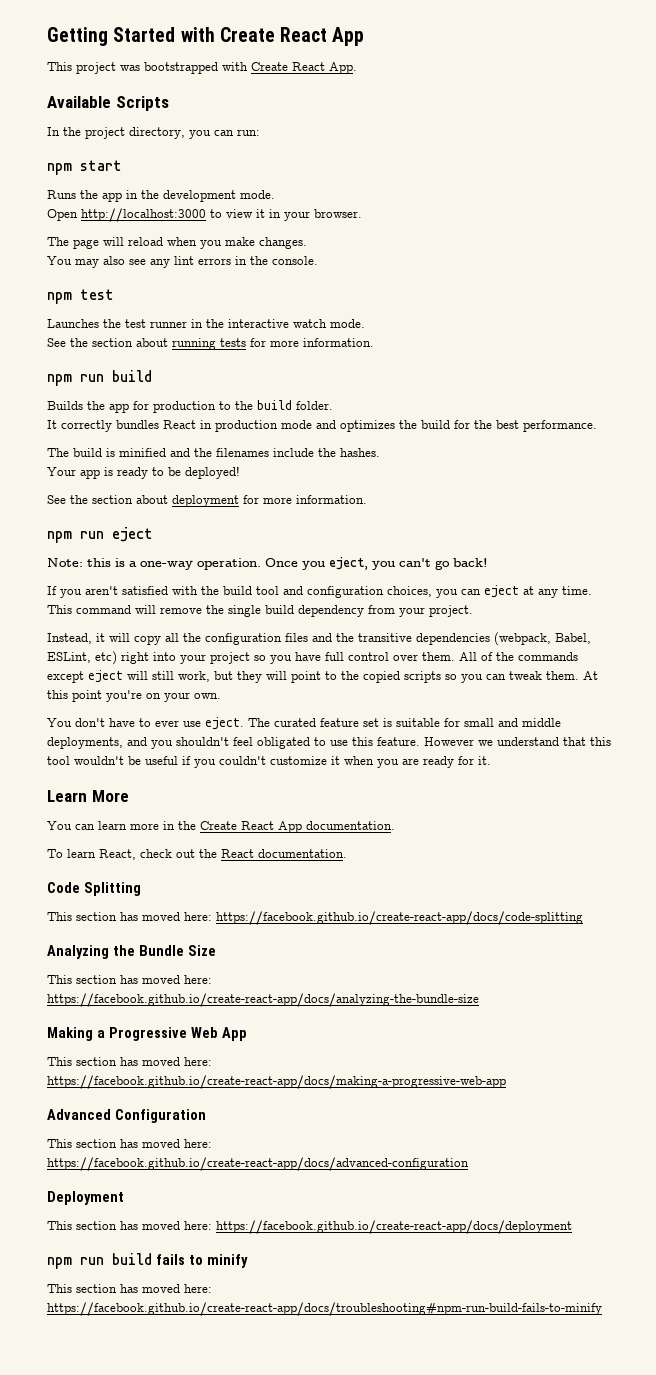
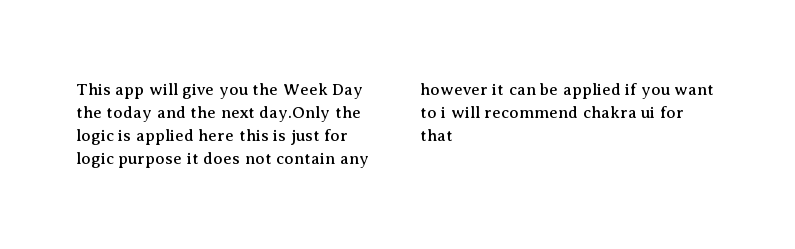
- Getting Started with Create React App
- This project was bootstrapped with Create React App.
- Available Scripts
- In the project directory, you can run:
- npm start
- Runs the app in the development mode.
- Open http://localhost:3000 to view it in your browser.
- The page will reload when you make changes.
- You may also see any lint errors in the console.
- npm test
- Launches the test runner in the interactive watch mode.
- See the section about running tests for more information.
- npm run build
- Builds the app for production to the build folder.
- It correctly bundles React in production mode and optimizes the build for the best performance.
- The build is minified and the filenames include the hashes.
- Your app is ready to be deployed!
- See the section about deployment for more information.
- npm run eject
- Note: this is a one-way operation. Once you eject, you can't go back!
- If you aren't satisfied with the build tool and configuration choices, you can eject at any time. This command will remove the single build dependency from your project.
- Instead, it will copy all the configuration files and the transitive dependencies (webpack, Babel, ESLint, etc) right into your project so you have full control over them. All of the commands except eject will still work, but they will point to the copied scripts so you can tweak them. At this point you're on your own.
- You don't have to ever use eject. The curated feature set is suitable for small and middle deployments, and you shouldn't feel obligated to use this feature. However we understand that this tool wouldn't be useful if you couldn't customize it when you are ready for it.
- Learn More
- You can learn more in the Create React App documentation.
- To learn React, check out the React documentation.
- Code Splitting
- This section has moved here: https://facebook.github.io/create-react-app/docs/code-splitting
- Analyzing the Bundle Size
- This section has moved here: https://facebook.github.io/create-react-app/docs/analyzing-the-bundle-size
- Making a Progressive Web App
- This section has moved here: https://facebook.github.io/create-react-app/docs/making-a-progressive-web-app
- Advanced Configuration
- This section has moved here: https://facebook.github.io/create-react-app/docs/advanced-configuration
- Deployment
- This section has moved here: https://facebook.github.io/create-react-app/docs/deployment
- npm run build fails to minify
- This section has moved here: https://facebook.github.io/create-react-app/docs/troubleshooting#npm-run-build-fails-to-minify
+ This app will give you the Week Day the today and the next day.Only the logic is applied here this is just for logic purpose it does not contain any however it can be applied if you want to i will recommend chakra ui for that

